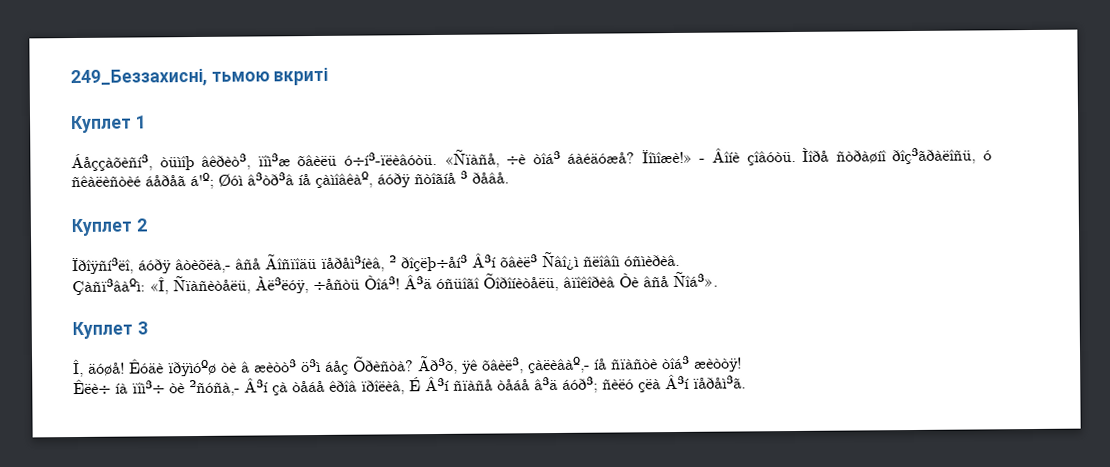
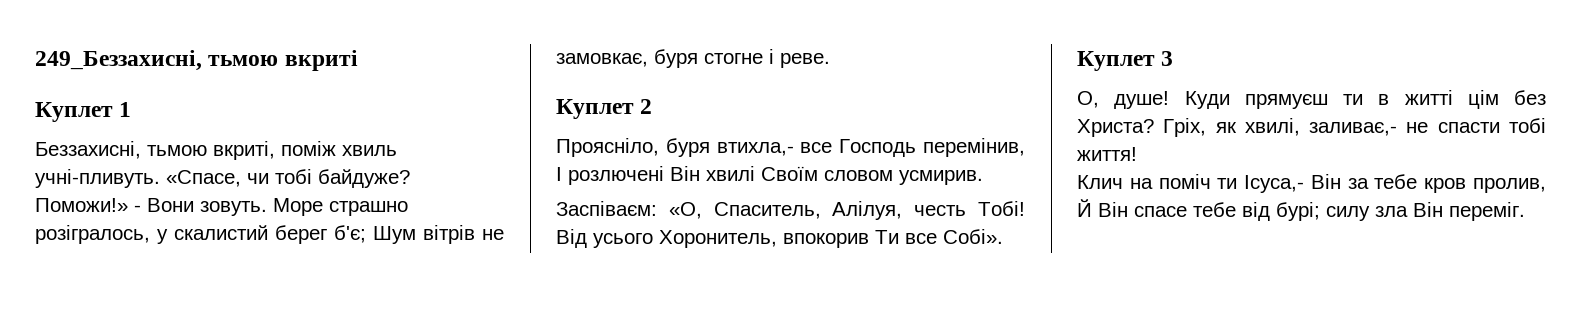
- Áåççàõèñí³, òüìîþ âêðèò³, ïîì³æ õâèëü ó÷í³-ïëèâóòü. «Ñïàñå, ÷è òîá³ áàéäóæå? Ïîìîæè!» - Âîíè çîâóòü. Ìîðå ñòðàøíî ðîç³ãðàëîñü, ó ñêàëèñòèé áåðåã á'º; Øóì â³òð³â íå çàìîâêàº, áóðÿ ñòîãíå ³ ðåâå.
+ Беззахисні, тьмою вкриті, поміж хвиль учні-пливуть. «Спасе, чи тобі байдуже? Поможи!» - Вони зовуть. Море страшно розігралось, у скалистий берег б'є; Шум вітрів не замовкає, буря стогне і реве.
  Куплет 2
- Ïðîÿñí³ëî, áóðÿ âòèõëà,- âñå Ãîñïîäü ïåðåì³íèâ, ² ðîçëþ÷åí³ Â³í õâèë³ Ñâî¿ì ñëîâîì óñìèðèâ.
- Çàñï³âàºì: «Î, Ñïàñèòåëü, Àë³ëóÿ, ÷åñòü Òîá³! Â³ä óñüîãî Õîðîíèòåëü, âïîêîðèâ Òè âñå Ñîá³».
+ Проясніло, буря втихла,- все Господь перемінив, І розлючені Він хвилі Своїм словом усмирив.
+ Заспіваєм: «О, Спаситель, Алілуя, честь Тобі! Від усього Хоронитель, впокорив Ти все Собі».
  Куплет 3
- Î, äóøå! Êóäè ïðÿìóºø òè â æèòò³ ö³ì áåç Õðèñòà? Ãð³õ, ÿê õâèë³, çàëèâàº,- íå ñïàñòè òîá³ æèòòÿ!
- Êëè÷ íà ïîì³÷ òè ²ñóñà,- Â³í çà òåáå êðîâ ïðîëèâ, É Â³í ñïàñå òåáå â³ä áóð³; ñèëó çëà Â³í ïåðåì³ã.
+ О, душе! Куди прямуєш ти в житті цім без Христа? Гріх, як хвилі, заливає,- не спасти тобі життя!
+ Клич на поміч ти Ісуса,- Він за тебе кров пролив, Й Він спасе тебе від бурі; силу зла Він переміг.

